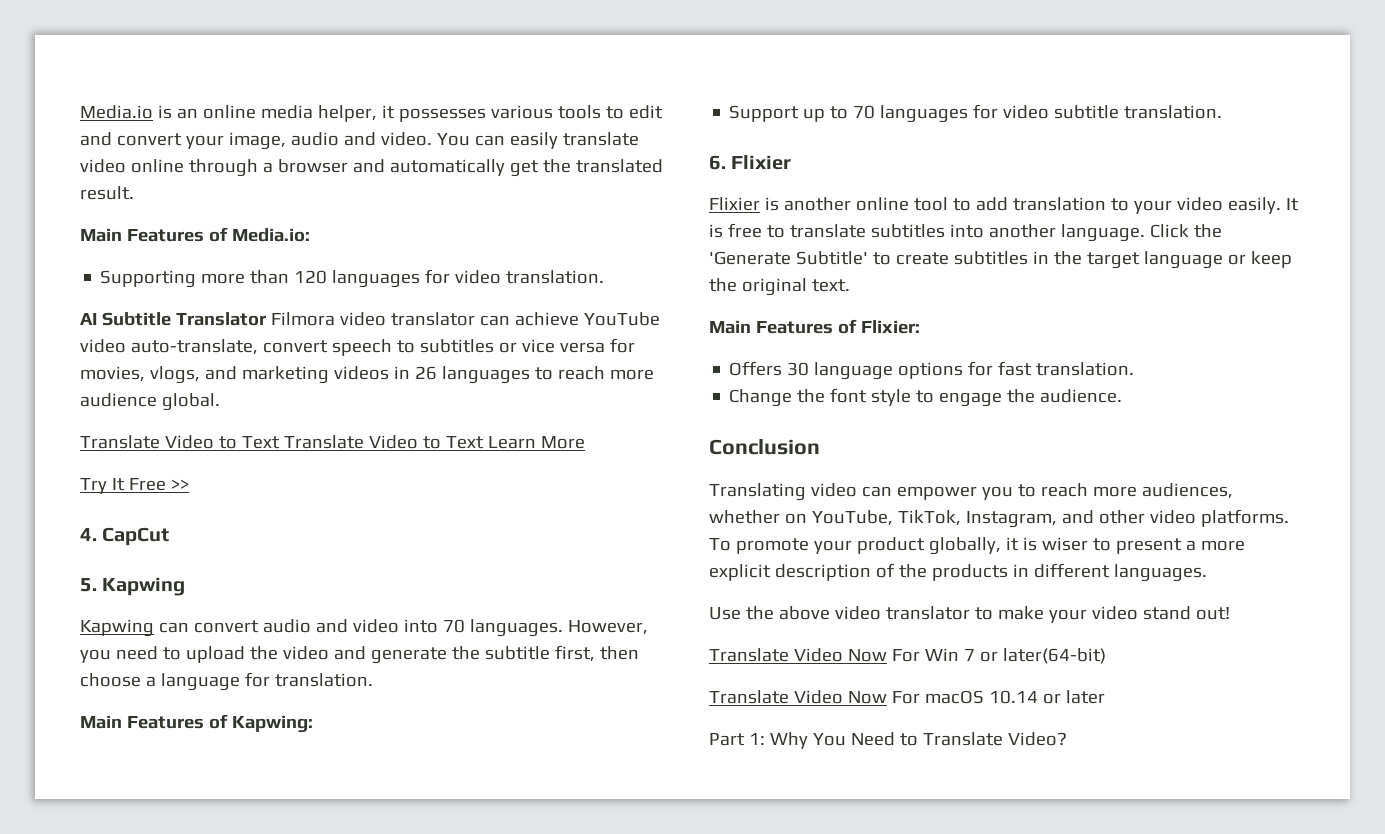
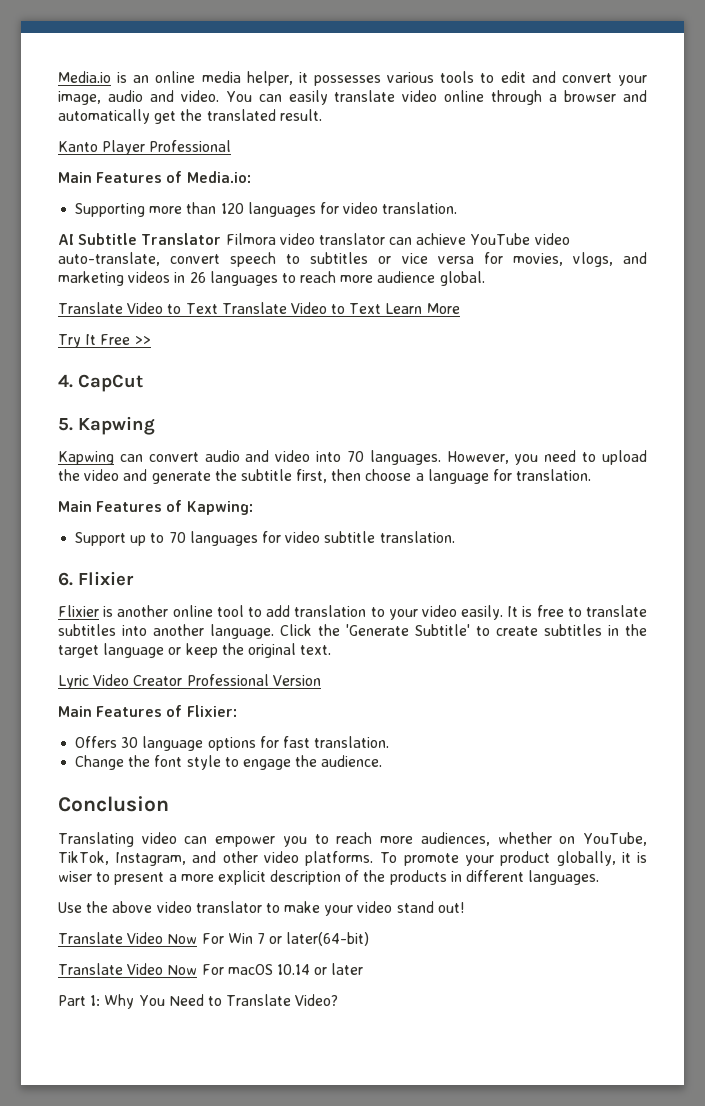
+ Kanto Player Professional
+ Lyric Video Creator Professional Version

